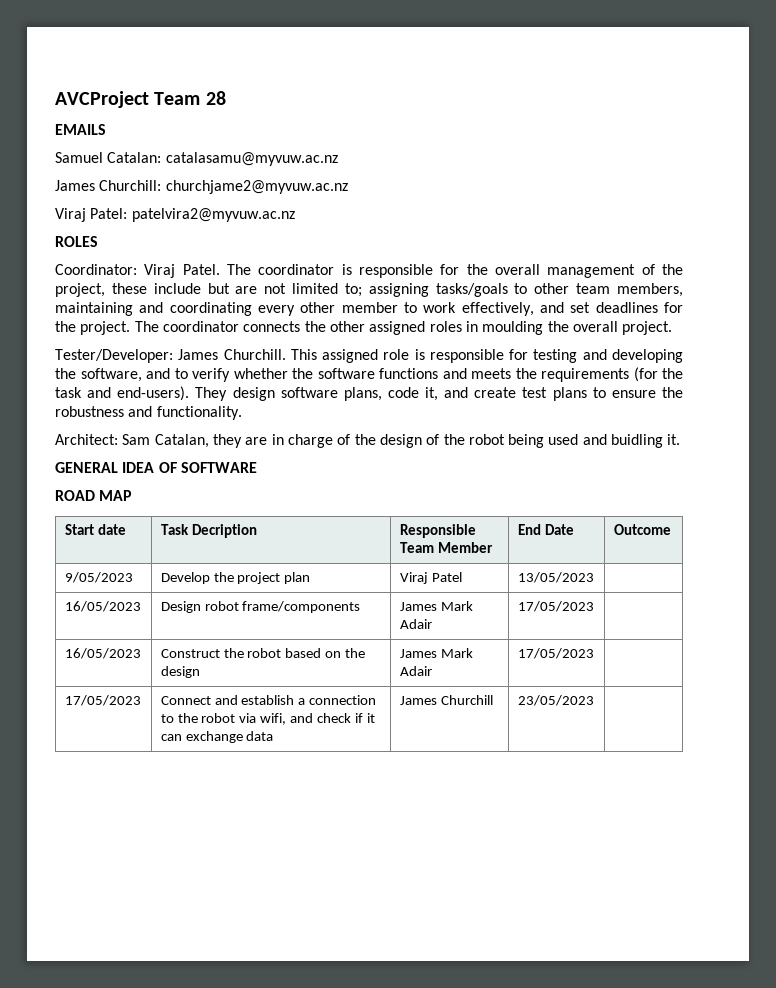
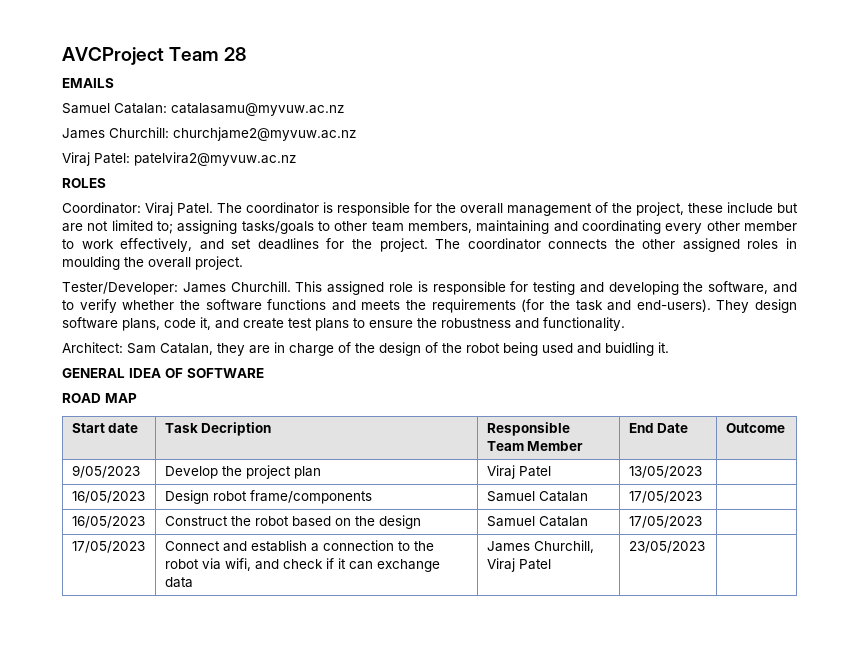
- 16/05/2023 | Design robot frame/components | James Mark Adair | 17/05/2023 |
+ 16/05/2023 | Design robot frame/components | Samuel Catalan | 17/05/2023 |
- 16/05/2023 | Construct the robot based on the design | James Mark Adair | 17/05/2023 |
+ 16/05/2023 | Construct the robot based on the design | Samuel Catalan | 17/05/2023 |
- 17/05/2023 | Connect and establish a connection to the robot via wifi, and check if it can exchange data | James Churchill | 23/05/2023 |
+ 17/05/2023 | Connect and establish a connection to the robot via wifi, and check if it can exchange data | James Churchill, Viraj Patel | 23/05/2023 |

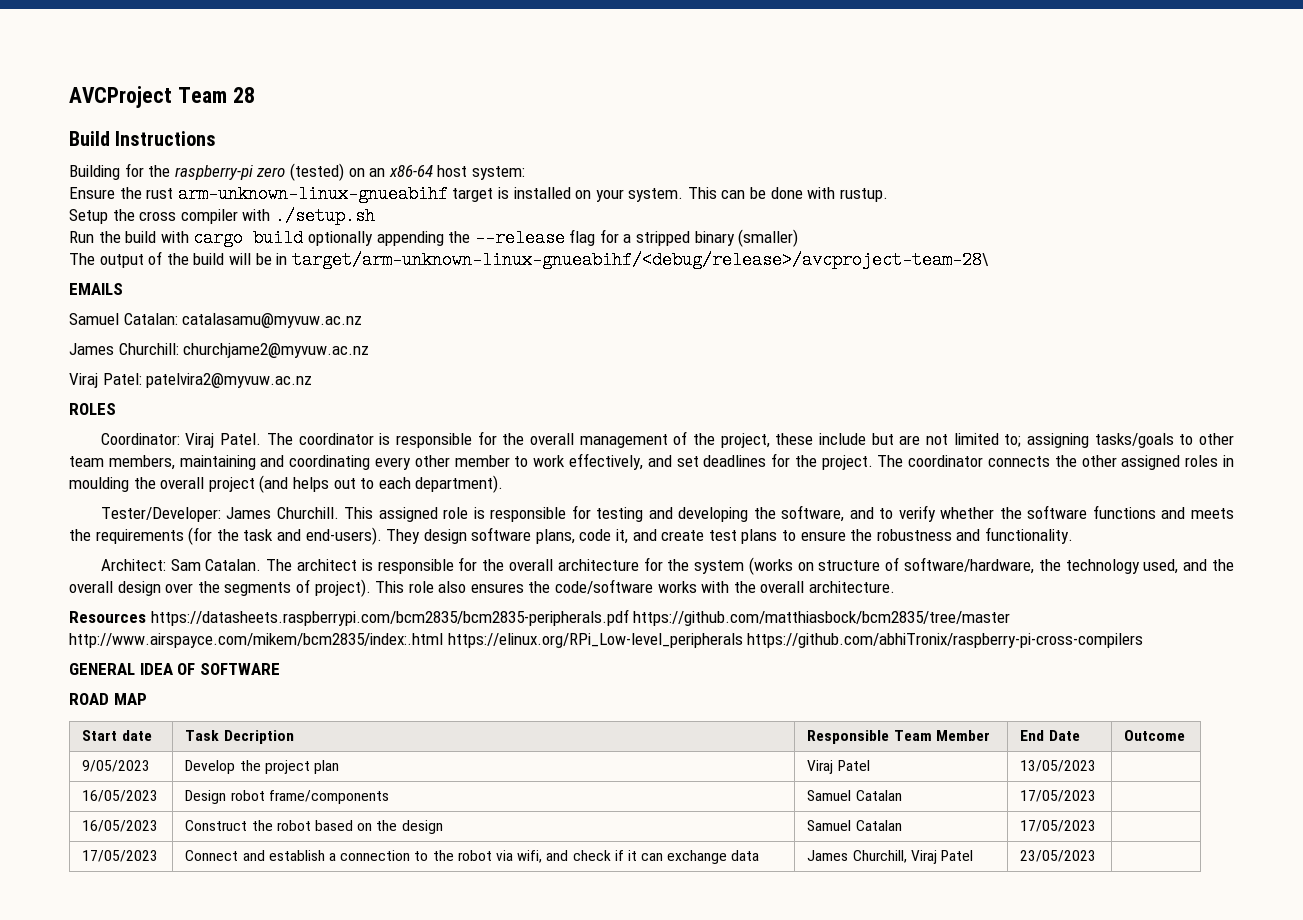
+ Build Instructions
+ Building for the raspberry-pi zero (tested) on an x86-64 host system:
+ Ensure the rust arm-unknown-linux-gnueabihf target is installed on your system. This can be done with rustup.
+ Setup the cross compiler with ./setup.sh
+ Run the build with cargo build optionally appending the --release flag for a stripped binary (smaller)
+ The output of the build will be in target/arm-unknown-linux-gnueabihf/<debug/release>/avcproject-team-28\
- The coordinator connects the other assigned roles in moulding the overall project.
+ The coordinator connects the other assigned roles in moulding the overall project (and helps out to each department).
- Architect: Sam Catalan, they are in charge of the design of the robot being used and buidling it.
+ Architect: Sam Catalan. The architect is responsible for the overall architecture for the system (works on structure of software/hardware, the technology used, and the overall design over the segments of project). This role also ensures the code/software works with the overall architecture.
+ Resources https://datasheets.raspberrypi.com/bcm2835/bcm2835-peripherals.pdf https://github.com/matthiasbock/bcm2835/tree/master http://www.airspayce.com/mikem/bcm2835/index:.html https://elinux.org/RPi_Low-level_peripherals https://github.com/abhiTronix/raspberry-pi-cross-compilers

